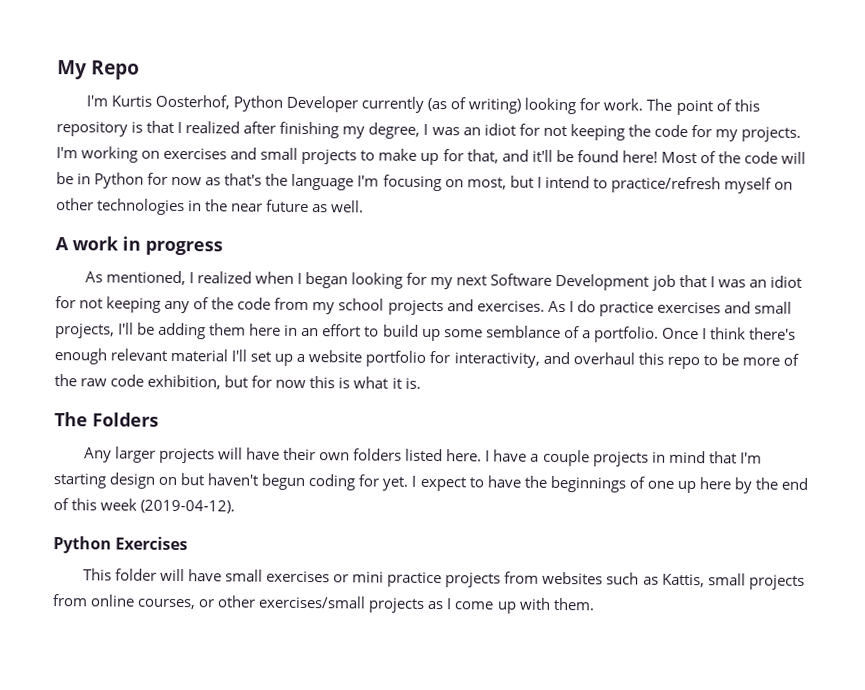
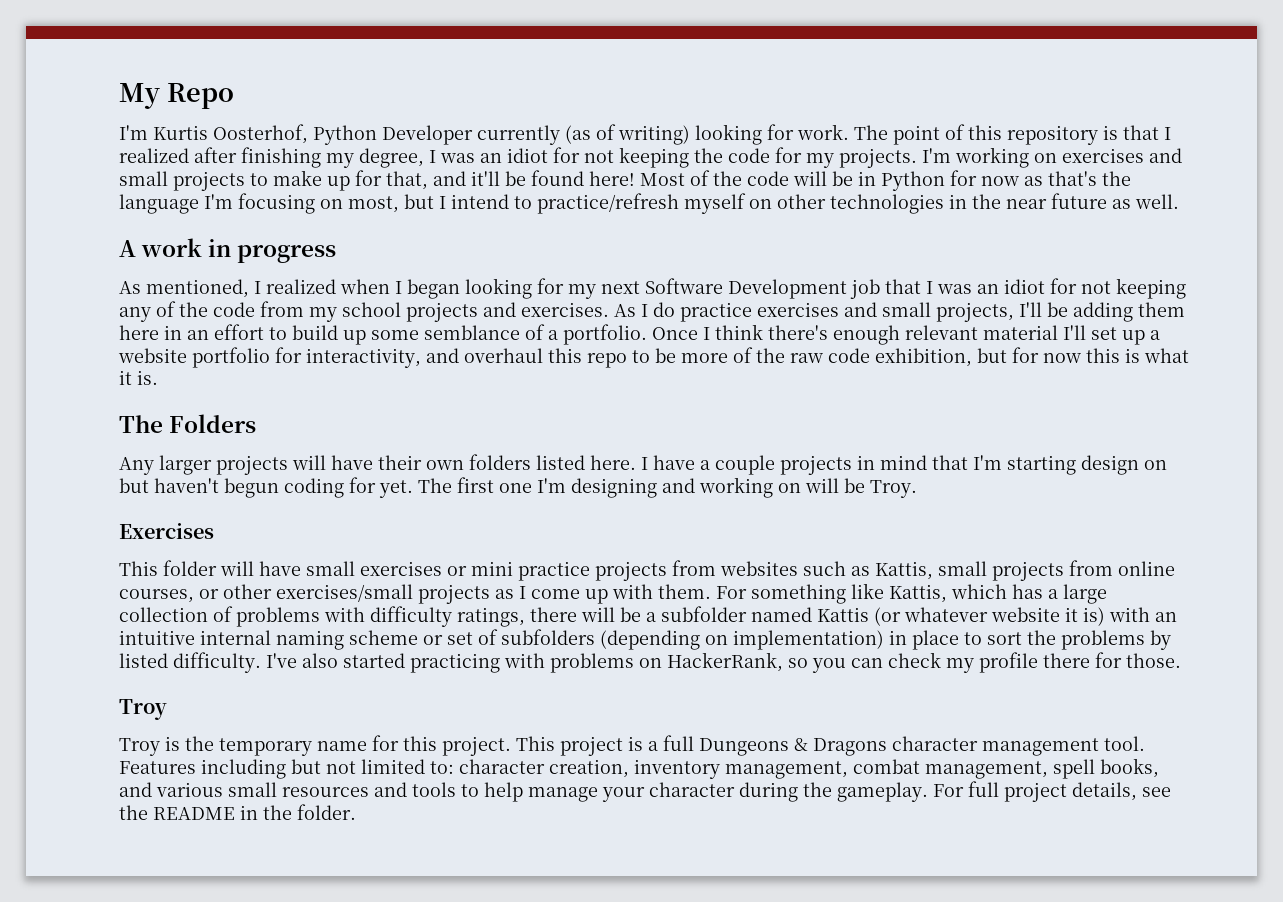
- I expect to have the beginnings of one up here by the end of this week (2019-04-12).
- Python Exercises
+ The first one I'm designing and working on will be Troy.
+ Exercises
+ For something like Kattis, which has a large collection of problems with difficulty ratings, there will be a subfolder named Kattis (or whatever website it is) with an intuitive internal naming scheme or set of subfolders (depending on implementation) in place to sort the problems by listed difficulty. I've also started practicing with problems on HackerRank, so you can check my profile there for those.
+ Troy
+ Troy is the temporary name for this project. This project is a full Dungeons & Dragons character management tool. Features including but not limited to: character creation, inventory management, combat management, spell books, and various small resources and tools to help manage your character during the gameplay. For full project details, see the README in the folder.

